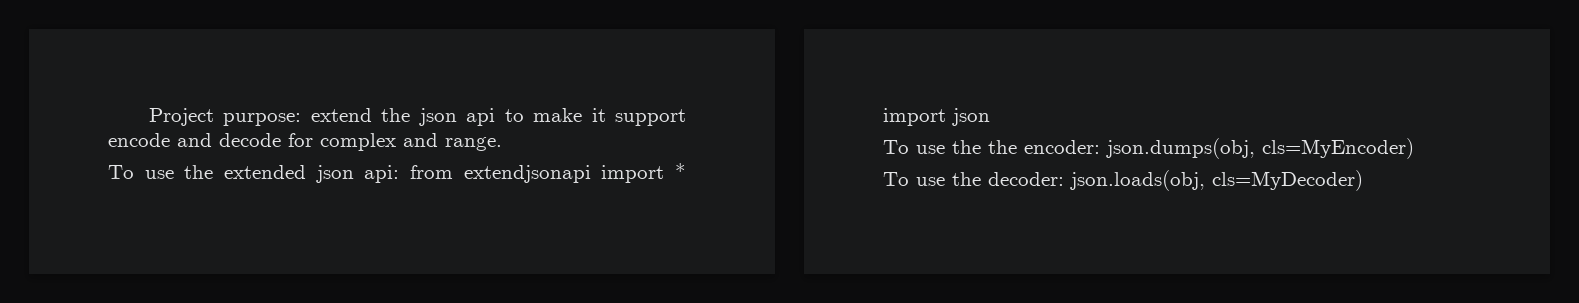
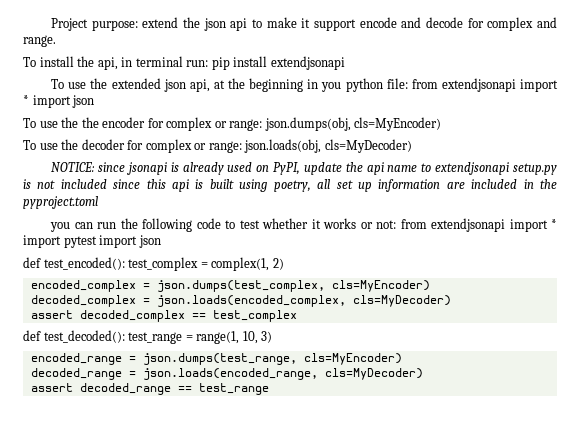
+ To install the api, in terminal run: pip install extendjsonapi
- To use the extended json api: from extendjsonapi import * import json
+ To use the extended json api, at the beginning in you python file: from extendjsonapi import * import json
- To use the the encoder: json.dumps(obj, cls=MyEncoder)
+ To use the the encoder for complex or range: json.dumps(obj, cls=MyEncoder)
- To use the decoder: json.loads(obj, cls=MyDecoder)
+ To use the decoder for complex or range: json.loads(obj, cls=MyDecoder)
+ NOTICE: since jsonapi is already used on PyPI, update the api name to extendjsonapi setup.py is not included since this api is built using poetry, all set up information are included in the pyproject.toml
+ you can run the following code to test whether it works or not: from extendjsonapi import * import pytest import json
+ def test_encoded(): test_complex = complex(1, 2)
+ encoded_complex = json.dumps(test_complex, cls=MyEncoder)
+ decoded_complex = json.loads(encoded_complex, cls=MyDecoder)
+ assert decoded_complex == test_complex
+ def test_decoded(): test_range = range(1, 10, 3)
+ encoded_range = json.dumps(test_range, cls=MyEncoder)
+ decoded_range = json.loads(encoded_range, cls=MyDecoder)
+ assert decoded_range == test_range

